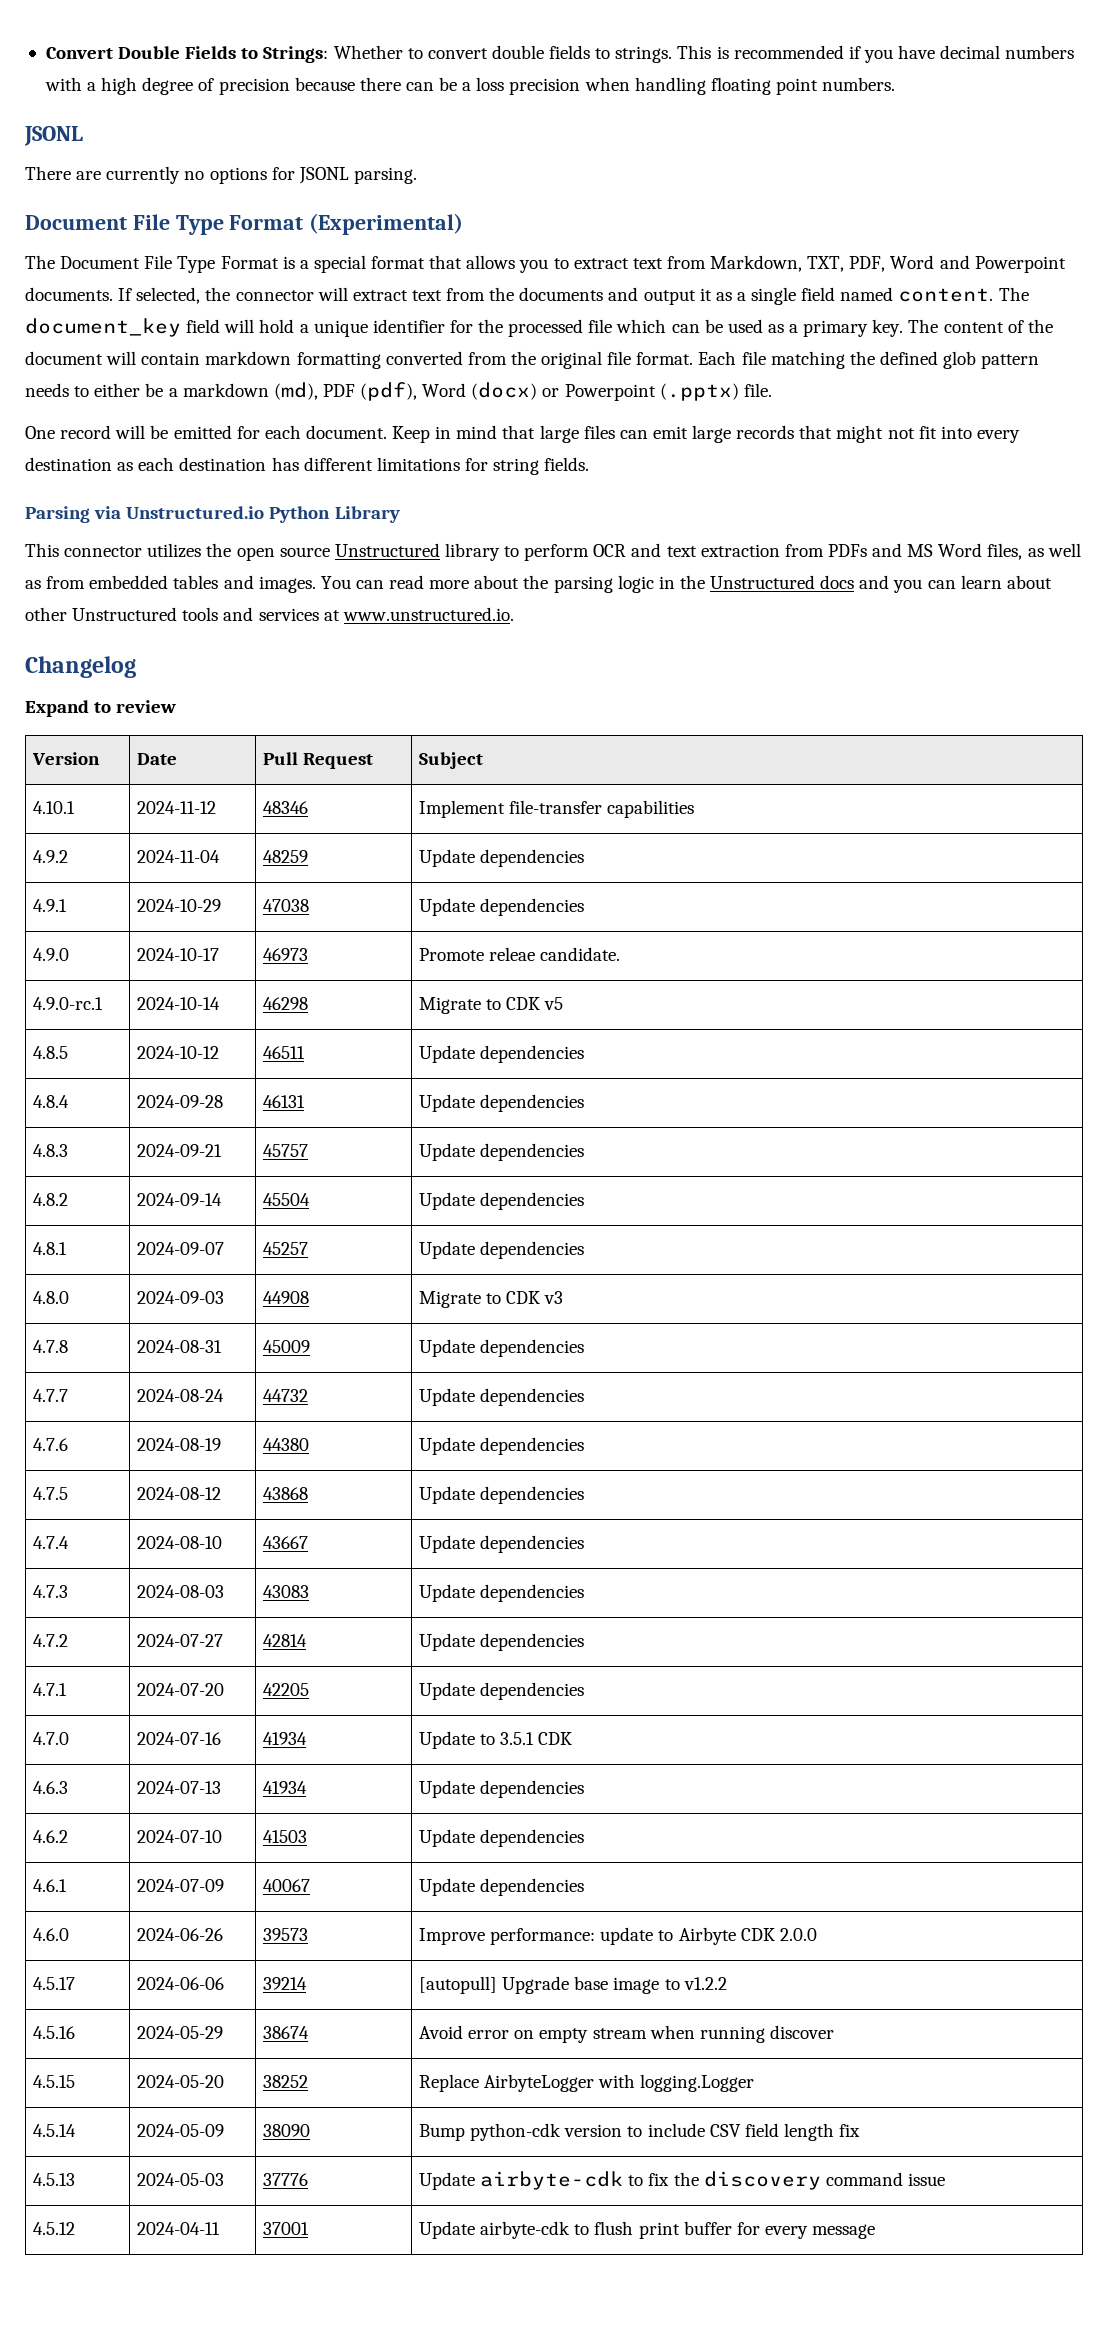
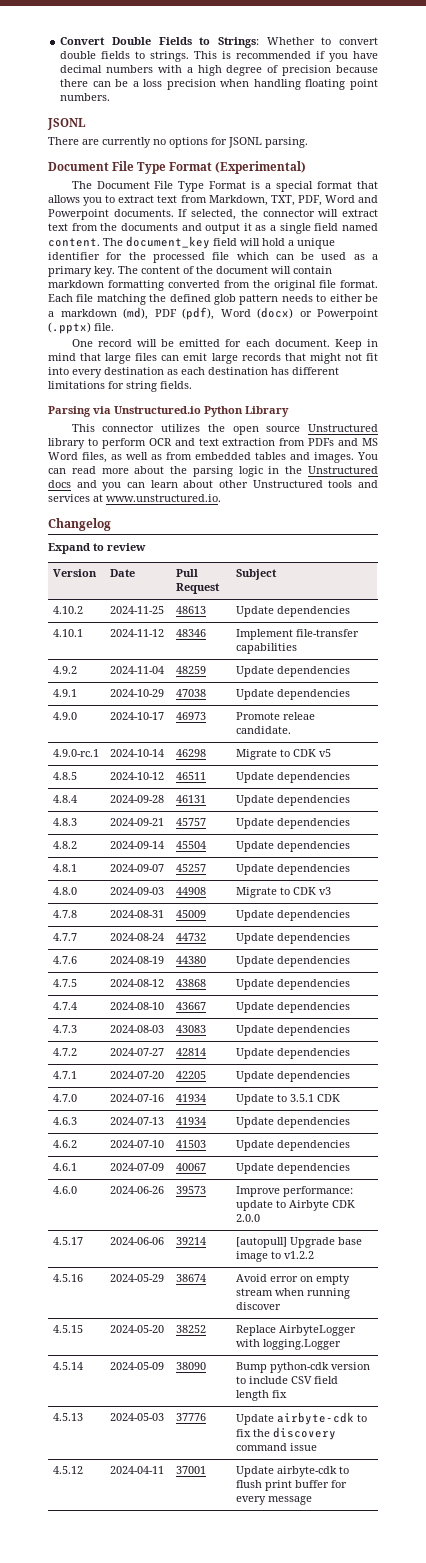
+ 4.10.2 | 2024-11-25 | 48613 | Update dependencies

